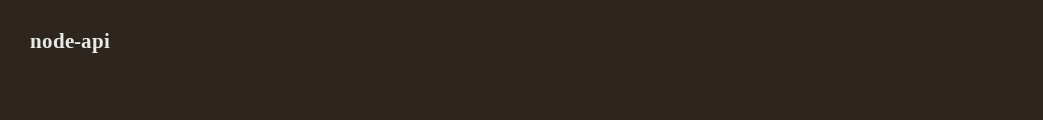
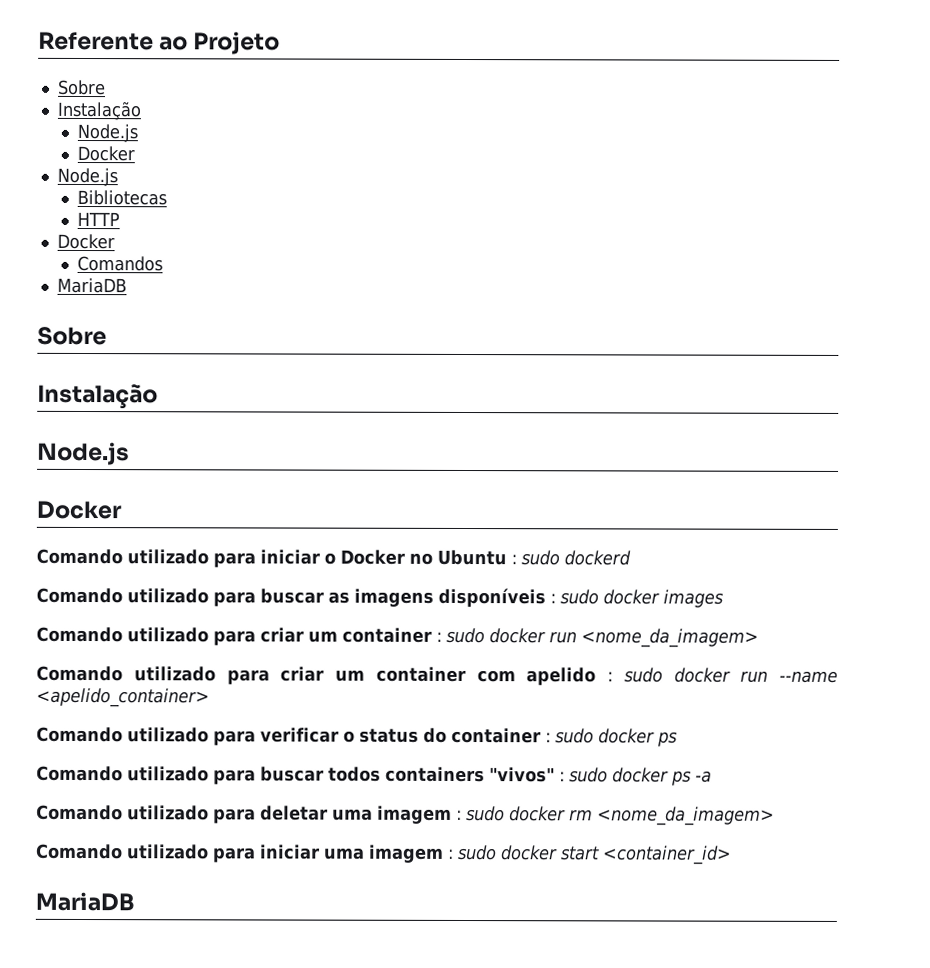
- node-api
+ Referente ao Projeto
+ Sobre
+ Instalação
+ Node.js
+ Docker
+ Node.js
+ Bibliotecas
+ HTTP
+ Docker
+ Comandos
+ MariaDB
+ Sobre
+ Instalação
+ Node.js
+ Docker
+ Comando utilizado para iniciar o Docker no Ubuntu : sudo dockerd
+ Comando utilizado para buscar as imagens disponíveis : sudo docker images
+ Comando utilizado para criar um container : sudo docker run <nome_da_imagem>
+ Comando utilizado para criar um container com apelido : sudo docker run --name <apelido_container>
+ Comando utilizado para verificar o status do container : sudo docker ps
+ Comando utilizado para buscar todos containers "vivos" : sudo docker ps -a
+ Comando utilizado para deletar uma imagem : sudo docker rm <nome_da_imagem>
+ Comando utilizado para iniciar uma imagem : sudo docker start <container_id>
+ MariaDB

